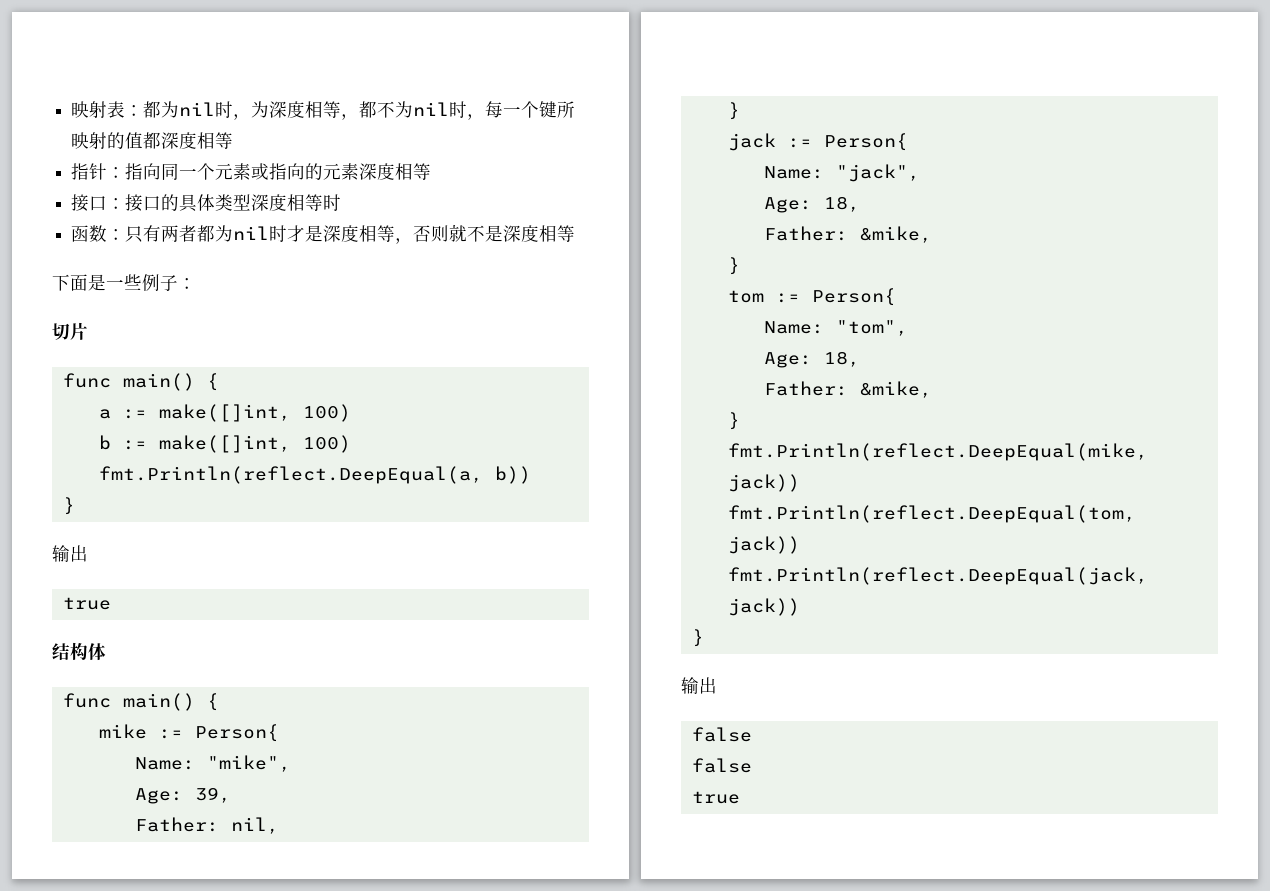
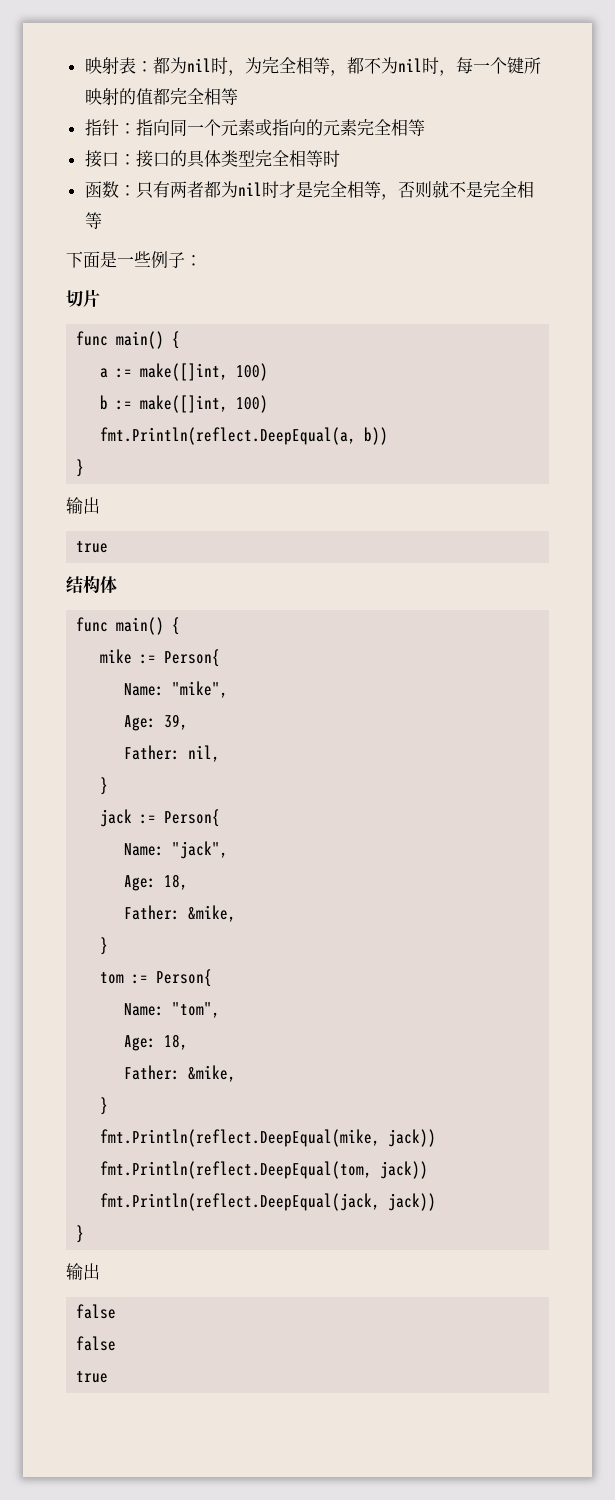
- 映射表：都为nil时，为深度相等，都不为nil时，每一个键所映射的值都深度相等
+ 映射表：都为nil时，为完全相等，都不为nil时，每一个键所映射的值都完全相等
- 指针：指向同一个元素或指向的元素深度相等
+ 指针：指向同一个元素或指向的元素完全相等
- 接口：接口的具体类型深度相等时
+ 接口：接口的具体类型完全相等时
- 函数：只有两者都为nil时才是深度相等，否则就不是深度相等
+ 函数：只有两者都为nil时才是完全相等，否则就不是完全相等

